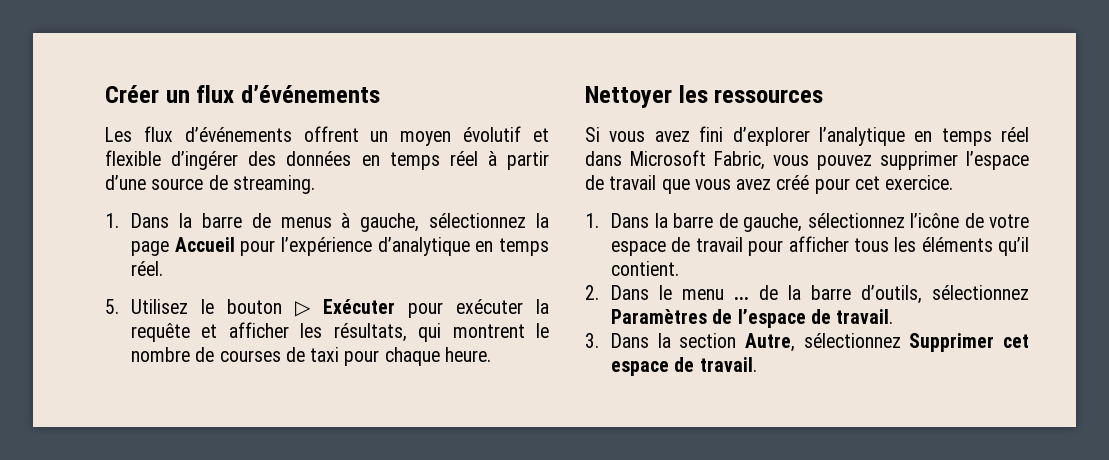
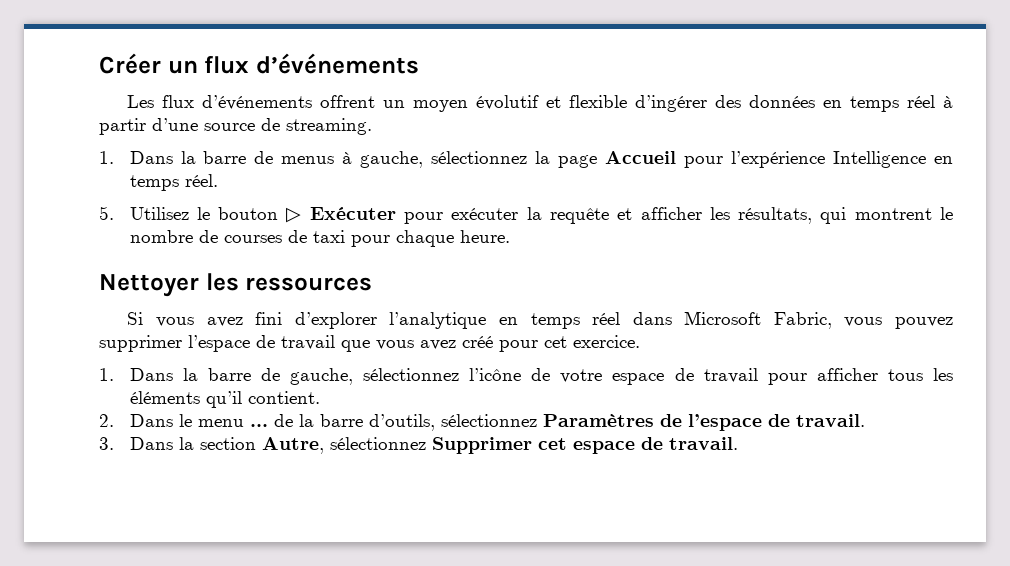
- 1. Dans la barre de menus à gauche, sélectionnez la page Accueil pour l’expérience d’analytique en temps réel.
+ 1. Dans la barre de menus à gauche, sélectionnez la page Accueil pour l’expérience Intelligence en temps réel.

